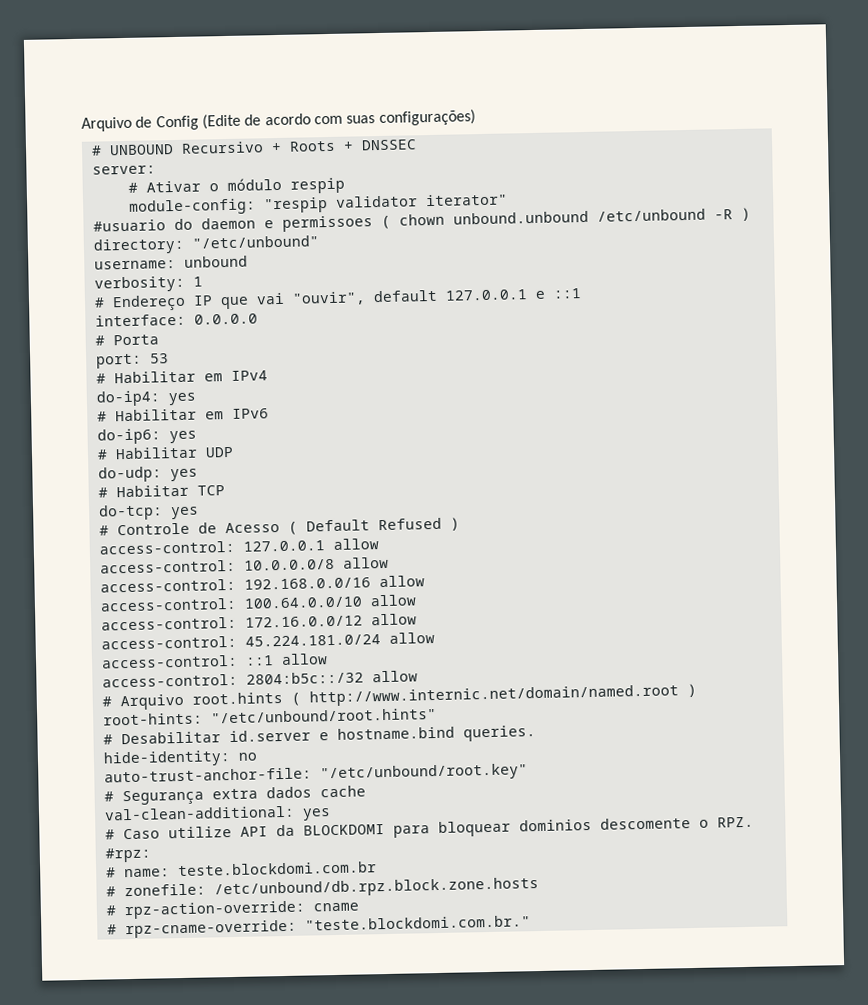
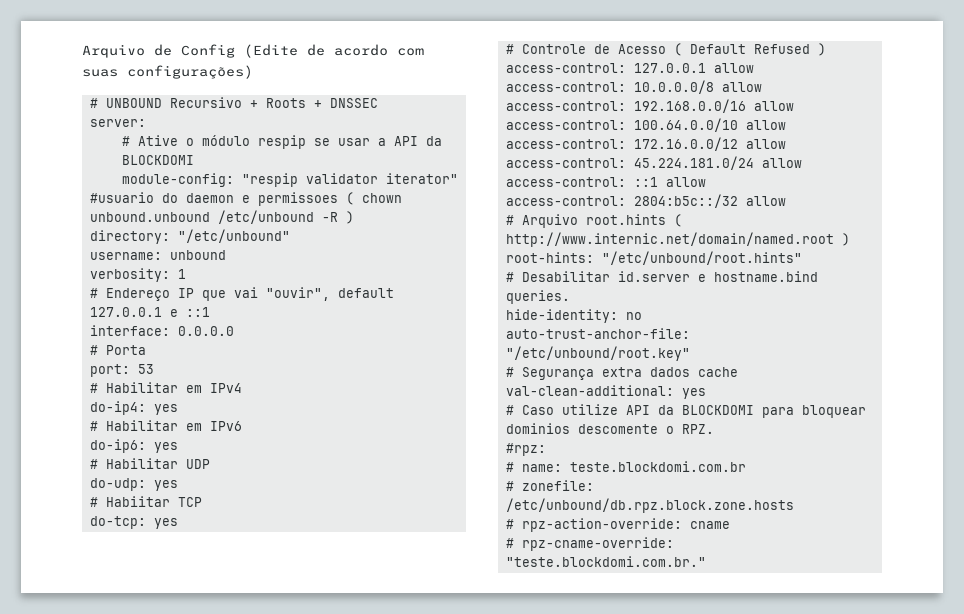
- # Ativar o módulo respip
+ # Ative o módulo respip se usar a API da BLOCKDOMI

